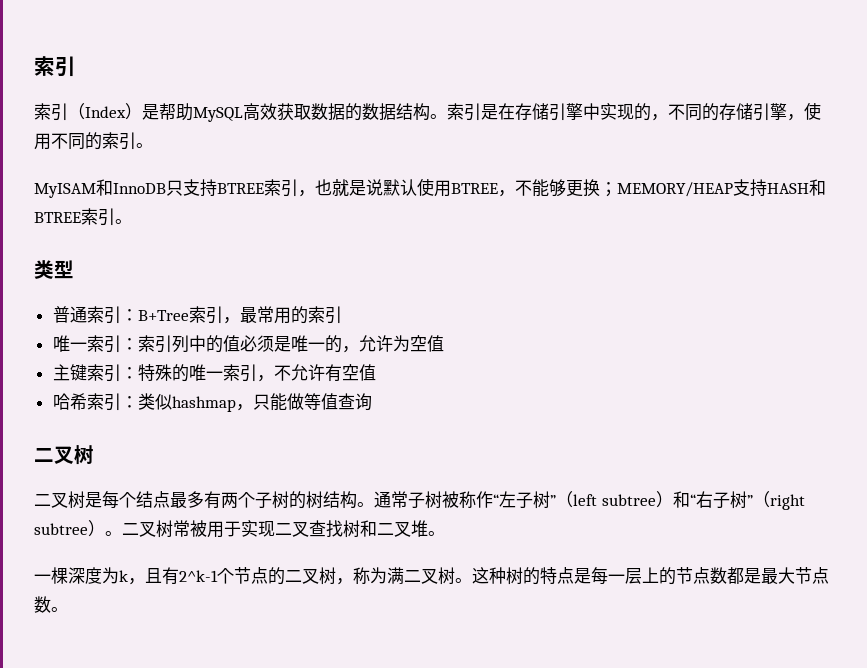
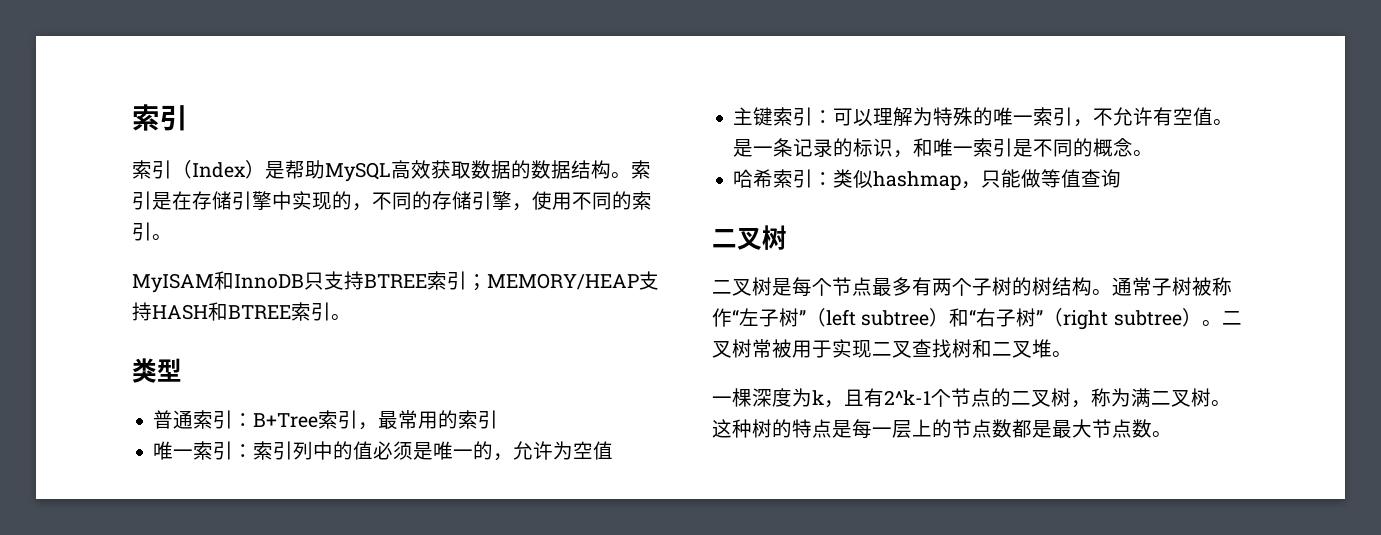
- MyISAM和InnoDB只支持BTREE索引，也就是说默认使用BTREE，不能够更换；MEMORY/HEAP支持HASH和BTREE索引。
+ MyISAM和InnoDB只支持BTREE索引；MEMORY/HEAP支持HASH和BTREE索引。
- 主键索引：特殊的唯一索引，不允许有空值
+ 主键索引：可以理解为特殊的唯一索引，不允许有空值。是一条记录的标识，和唯一索引是不同的概念。
- 二叉树是每个结点最多有两个子树的树结构。
+ 二叉树是每个节点最多有两个子树的树结构。

